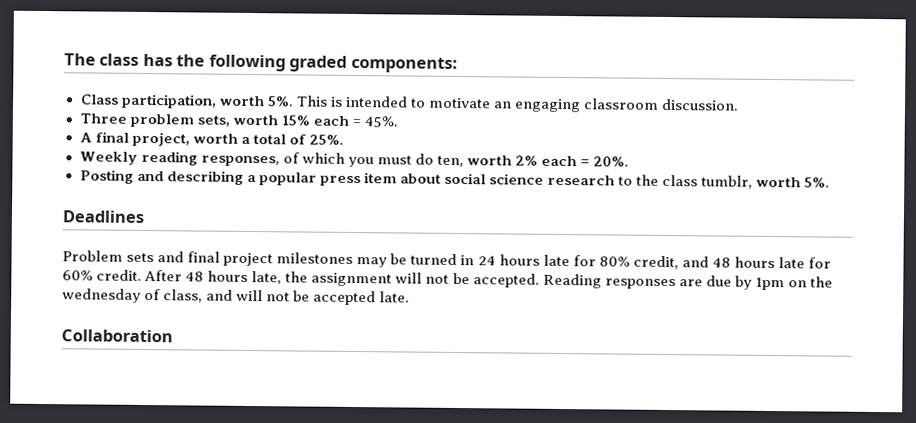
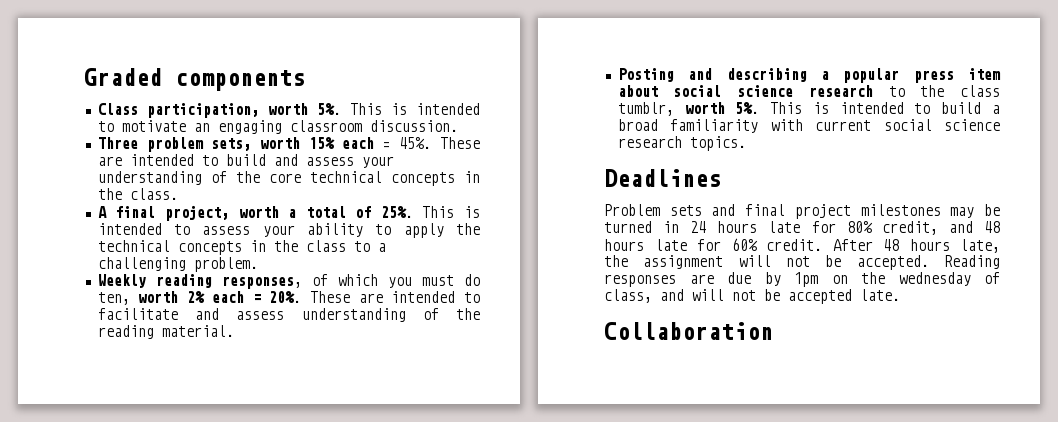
- The class has the following graded components:
+ Graded components
+ These are intended to build and assess your understanding of the core technical concepts in the class.
+ This is intended to assess your ability to apply the technical concepts in the class to a challenging problem.
+ These are intended to facilitate and assess understanding of the reading material.
+ This is intended to build a broad familiarity with current social science research topics.

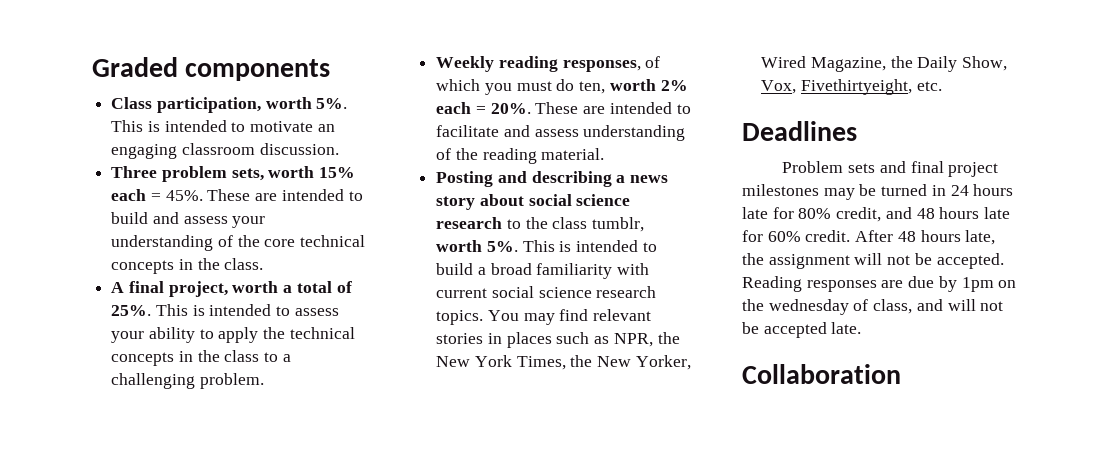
- Posting and describing a popular press item about social science research to the class tumblr, worth 5%.
+ Posting and describing a news story about social science research to the class tumblr, worth 5%.
+ You may find relevant stories in places such as NPR, the New York Times, the New Yorker, Wired Magazine, the Daily Show, Vox, Fivethirtyeight, etc.

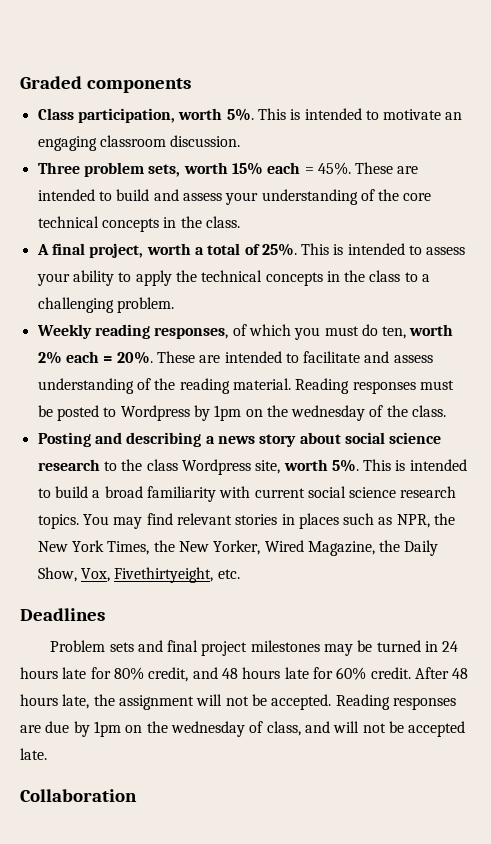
+ Reading responses must be posted to Wordpress by 1pm on the wednesday of the class.
- Posting and describing a news story about social science research to the class tumblr, worth 5%.
+ Posting and describing a news story about social science research to the class Wordpress site, worth 5%.

